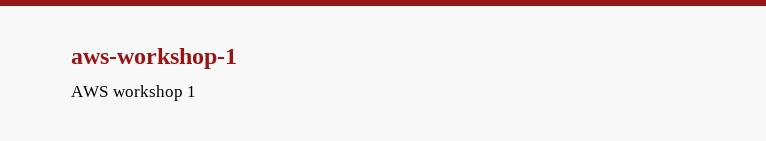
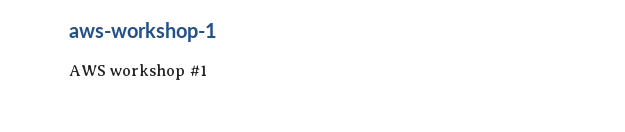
- AWS workshop 1
+ AWS workshop #1

